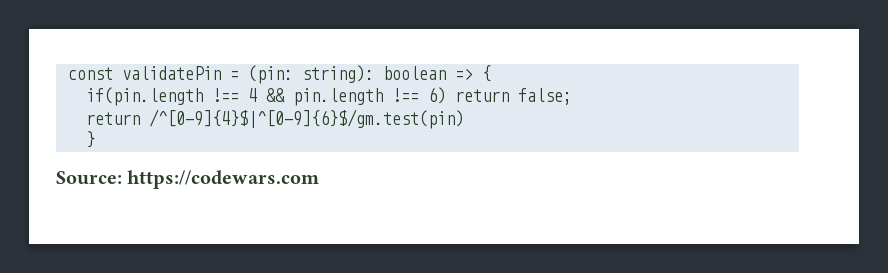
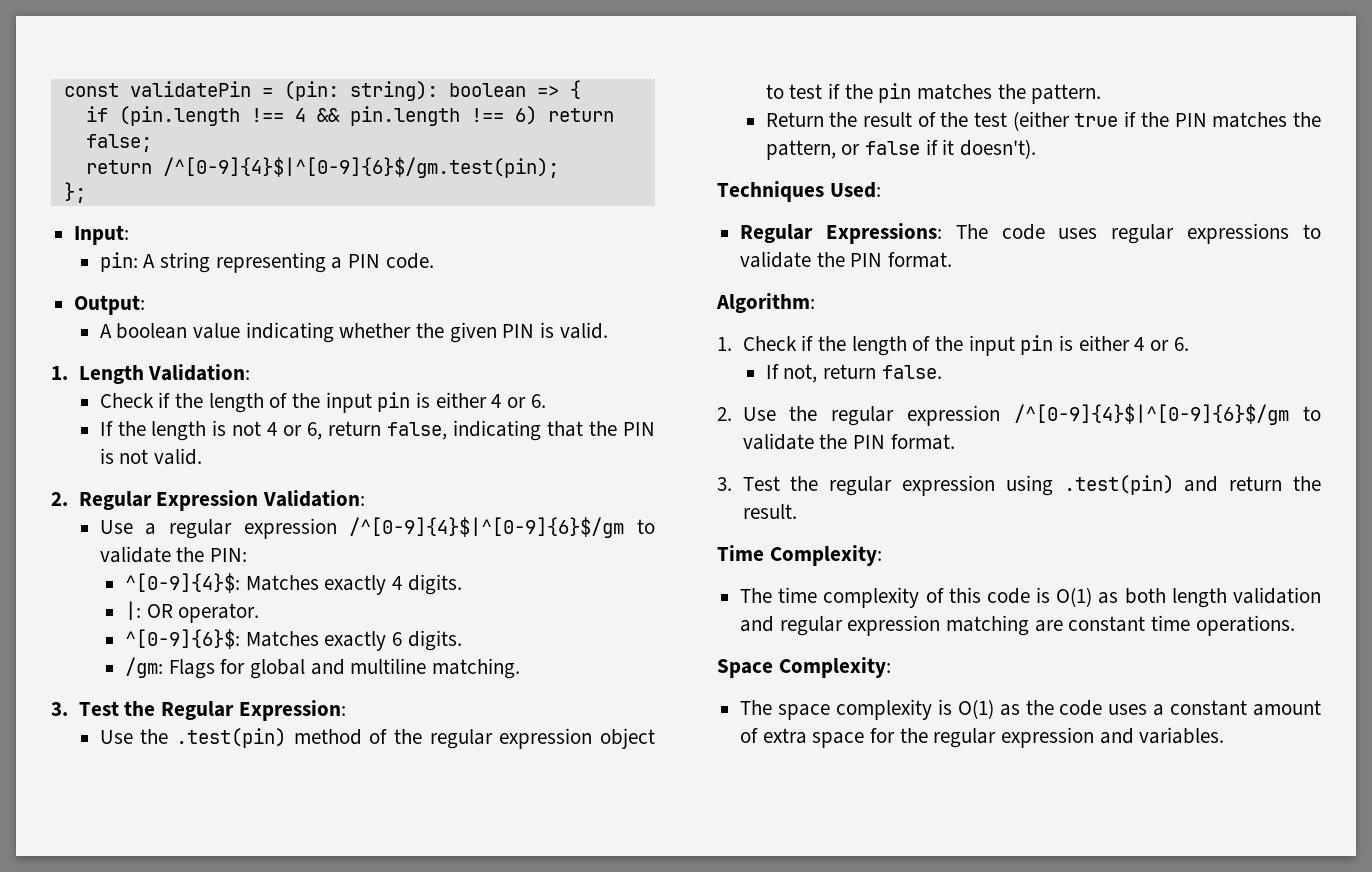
- if(pin.length !== 4 && pin.length !== 6) return false;
+ if (pin.length !== 4 && pin.length !== 6) return false;
- return /^[0-9]{4}$|^[0-9]{6}$/gm.test(pin)
- }
- Source: https://codewars.com
+ return /^[0-9]{4}$|^[0-9]{6}$/gm.test(pin);
+ };
+ Input:
+ pin: A string representing a PIN code.
+ Output:
+ A boolean value indicating whether the given PIN is valid.
+ 1. Length Validation:
+ Check if the length of the input pin is either 4 or 6.
+ If the length is not 4 or 6, return false, indicating that the PIN is not valid.
+ 2. Regular Expression Validation:
+ Use a regular expression /^[0-9]{4}$|^[0-9]{6}$/gm to validate the PIN:
+ ^[0-9]{4}$: Matches exactly 4 digits.
+ |: OR operator.
+ ^[0-9]{6}$: Matches exactly 6 digits.
+ /gm: Flags for global and multiline matching.
+ 3. Test the Regular Expression:
+ Use the .test(pin) method of the regular expression object to test if the pin matches the pattern.
+ Return the result of the test (either true if the PIN matches the pattern, or false if it doesn't).
+ Techniques Used:
+ Regular Expressions: The code uses regular expressions to validate the PIN format.
+ Algorithm:
+ 1. Check if the length of the input pin is either 4 or 6.
+ If not, return false.
+ 2. Use the regular expression /^[0-9]{4}$|^[0-9]{6}$/gm to validate the PIN format.
+ 3. Test the regular expression using .test(pin) and return the result.
+ Time Complexity:
+ The time complexity of this code is O(1) as both length validation and regular expression matching are constant time operations.
+ Space Complexity:
+ The space complexity is O(1) as the code uses a constant amount of extra space for the regular expression and variables.

